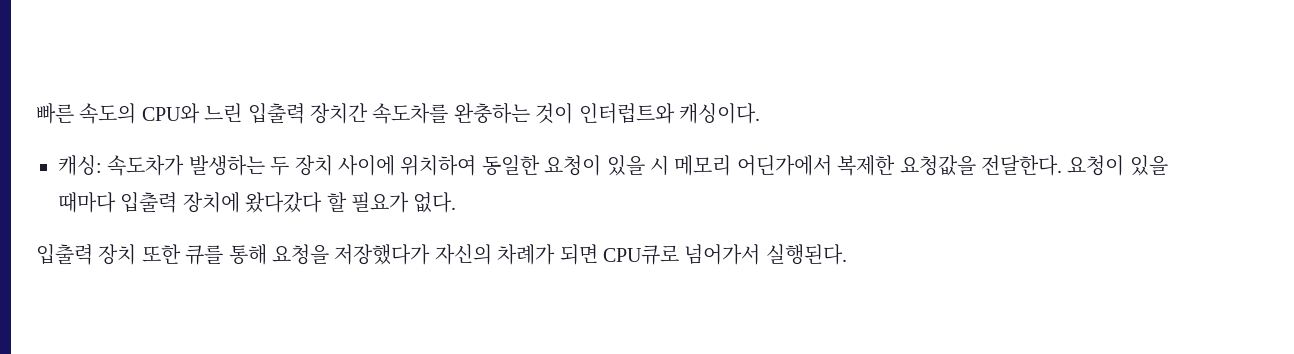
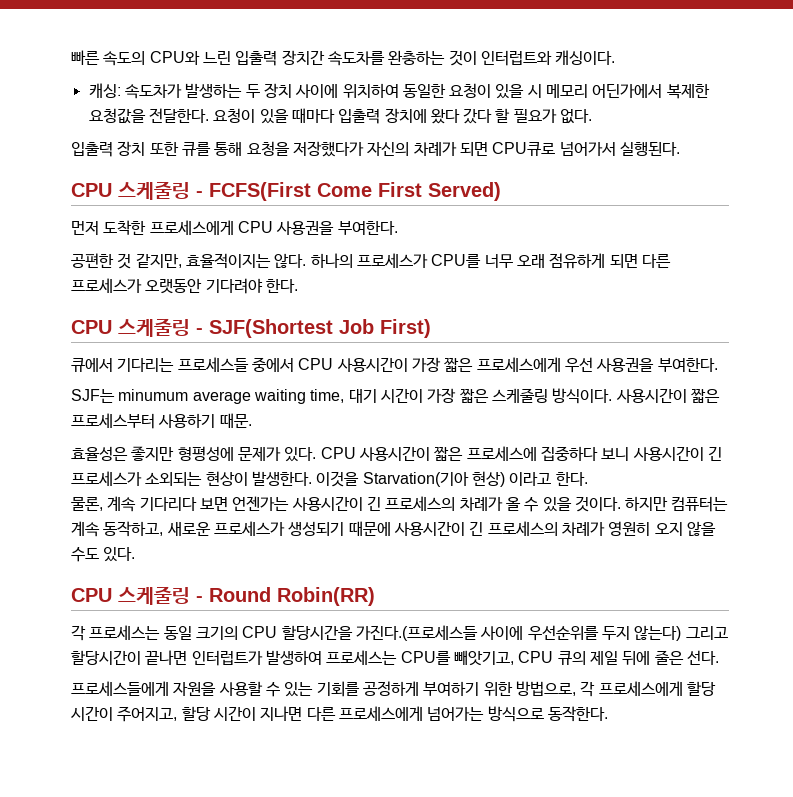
- 요청이 있을 때마다 입출력 장치에 왔다갔다 할 필요가 없다.
+ 요청이 있을 때마다 입출력 장치에 왔다 갔다 할 필요가 없다.
+ CPU 스케줄링 - FCFS(First Come First Served)
+ 먼저 도착한 프로세스에게 CPU 사용권을 부여한다.
+ 공편한 것 같지만, 효율적이지는 않다. 하나의 프로세스가 CPU를 너무 오래 점유하게 되면 다른 프로세스가 오랫동안 기다려야 한다.
+ CPU 스케줄링 - SJF(Shortest Job First)
+ 큐에서 기다리는 프로세스들 중에서 CPU 사용시간이 가장 짧은 프로세스에게 우선 사용권을 부여한다.
+ SJF는 minumum average waiting time, 대기 시간이 가장 짧은 스케줄링 방식이다. 사용시간이 짧은 프로세스부터 사용하기 때문.
+ 효율성은 좋지만 형평성에 문제가 있다. CPU 사용시간이 짧은 프로세스에 집중하다 보니 사용시간이 긴 프로세스가 소외되는 현상이 발생한다. 이것을 Starvation(기아 현상) 이라고 한다.
+ 물론, 계속 기다리다 보면 언젠가는 사용시간이 긴 프로세스의 차례가 올 수 있을 것이다. 하지만 컴퓨터는 계속 동작하고, 새로운 프로세스가 생성되기 때문에 사용시간이 긴 프로세스의 차례가 영원히 오지 않을 수도 있다.
+ CPU 스케줄링 - Round Robin(RR)
+ 각 프로세스는 동일 크기의 CPU 할당시간을 가진다.(프로세스들 사이에 우선순위를 두지 않는다) 그리고 할당시간이 끝나면 인터럽트가 발생하여 프로세스는 CPU를 빼앗기고, CPU 큐의 제일 뒤에 줄은 선다.
+ 프로세스들에게 자원을 사용할 수 있는 기회를 공정하게 부여하기 위한 방법으로, 각 프로세스에게 할당 시간이 주어지고, 할당 시간이 지나면 다른 프로세스에게 넘어가는 방식으로 동작한다.

